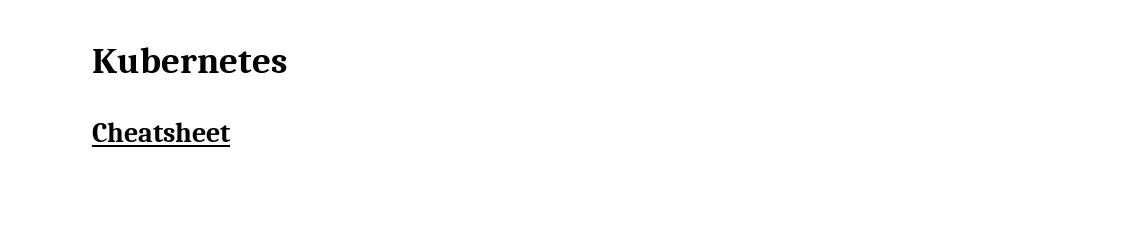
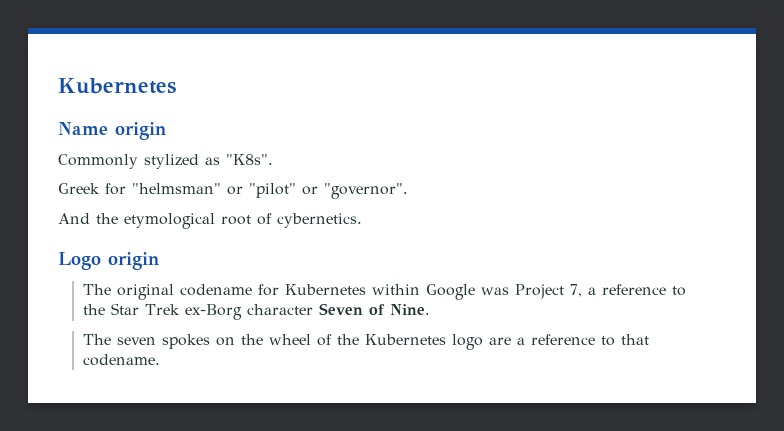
- Cheatsheet
+ Name origin
+ Commonly stylized as "K8s".
+ Greek for "helmsman" or "pilot" or "governor".
+ And the etymological root of cybernetics.
+ Logo origin
+ The original codename for Kubernetes within Google was Project 7, a reference to the Star Trek ex-Borg character Seven of Nine.
+ The seven spokes on the wheel of the Kubernetes logo are a reference to that codename.

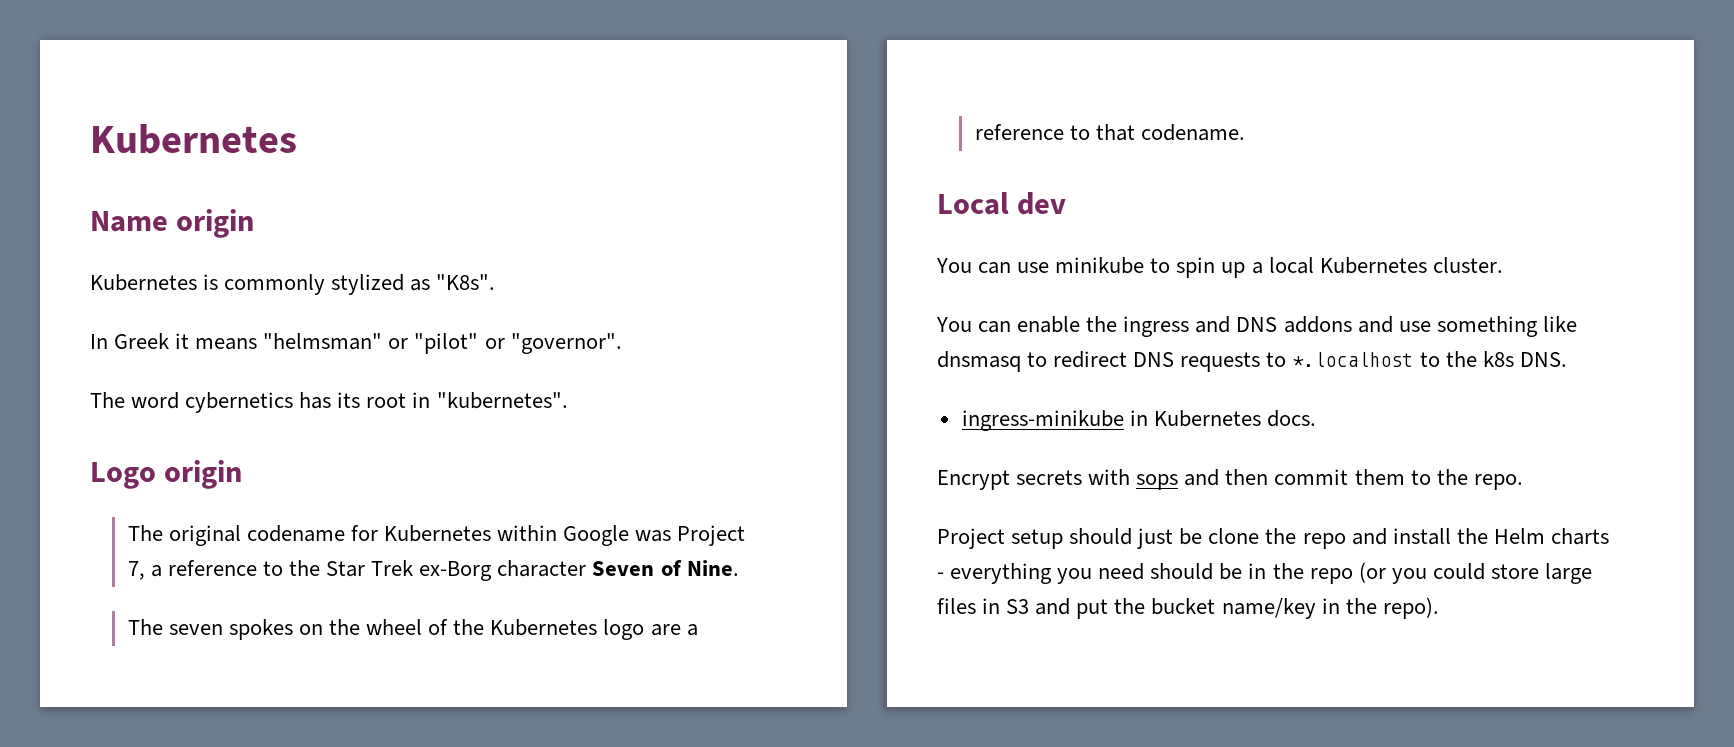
- Commonly stylized as "K8s".
+ Kubernetes is commonly stylized as "K8s".
- Greek for "helmsman" or "pilot" or "governor".
+ In Greek it means "helmsman" or "pilot" or "governor".
- And the etymological root of cybernetics.
+ The word cybernetics has its root in "kubernetes".
+ Local dev
+ You can use minikube to spin up a local Kubernetes cluster.
+ You can enable the ingress and DNS addons and use something like dnsmasq to redirect DNS requests to *.localhost to the k8s DNS.
+ ingress-minikube in Kubernetes docs.
+ Encrypt secrets with sops and then commit them to the repo.
+ Project setup should just be clone the repo and install the Helm charts - everything you need should be in the repo (or you could store large files in S3 and put the bucket name/key in the repo).

